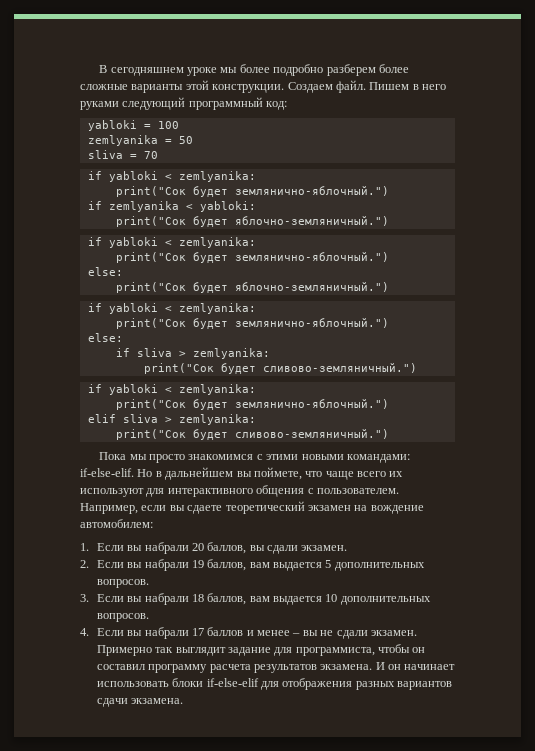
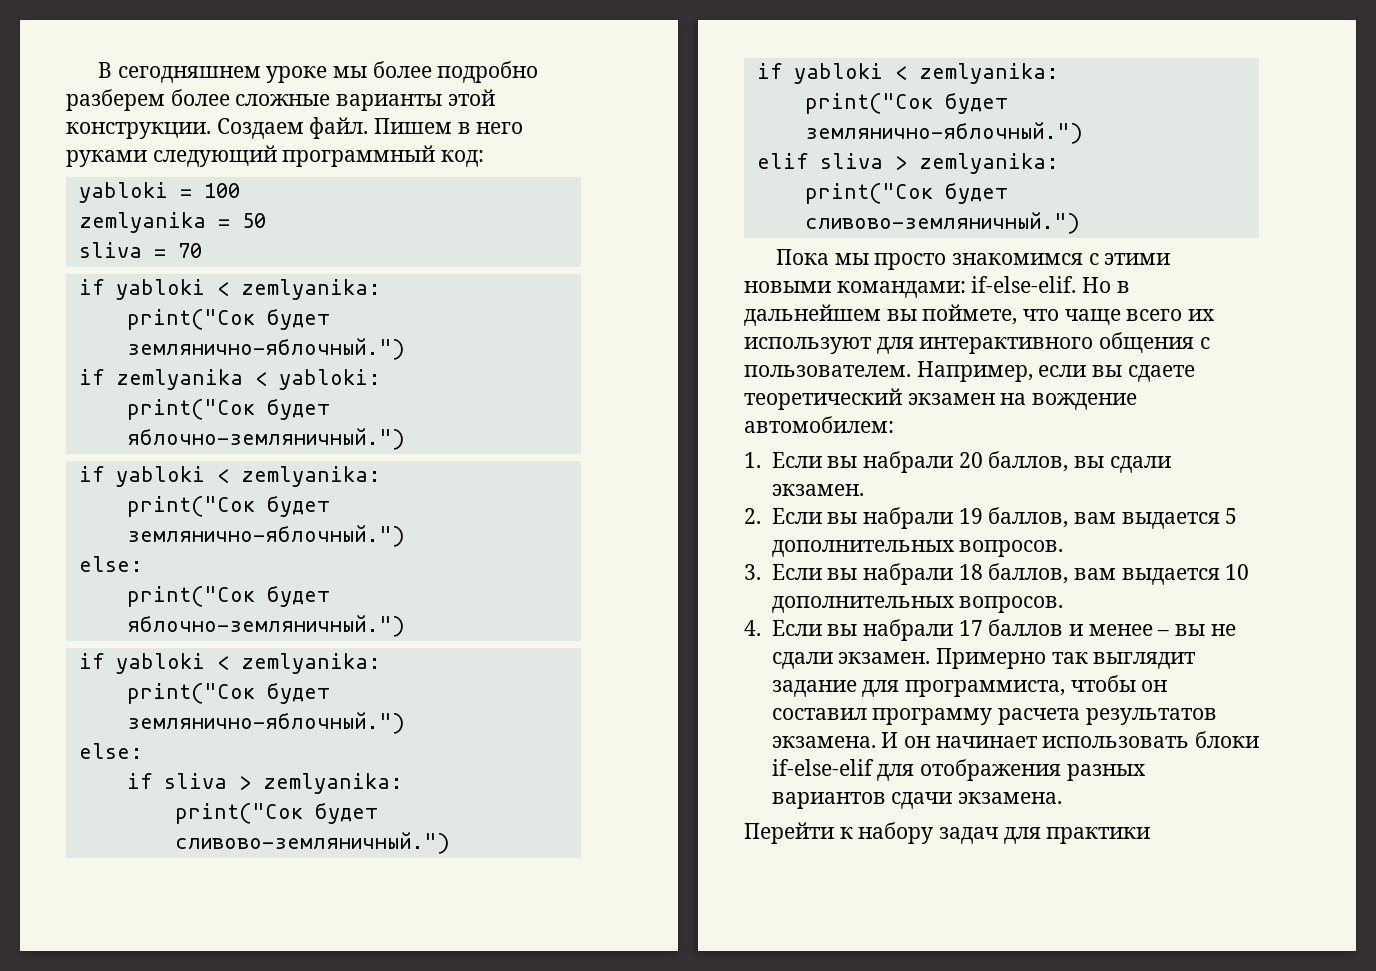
+ Перейти к набору задач для практики

